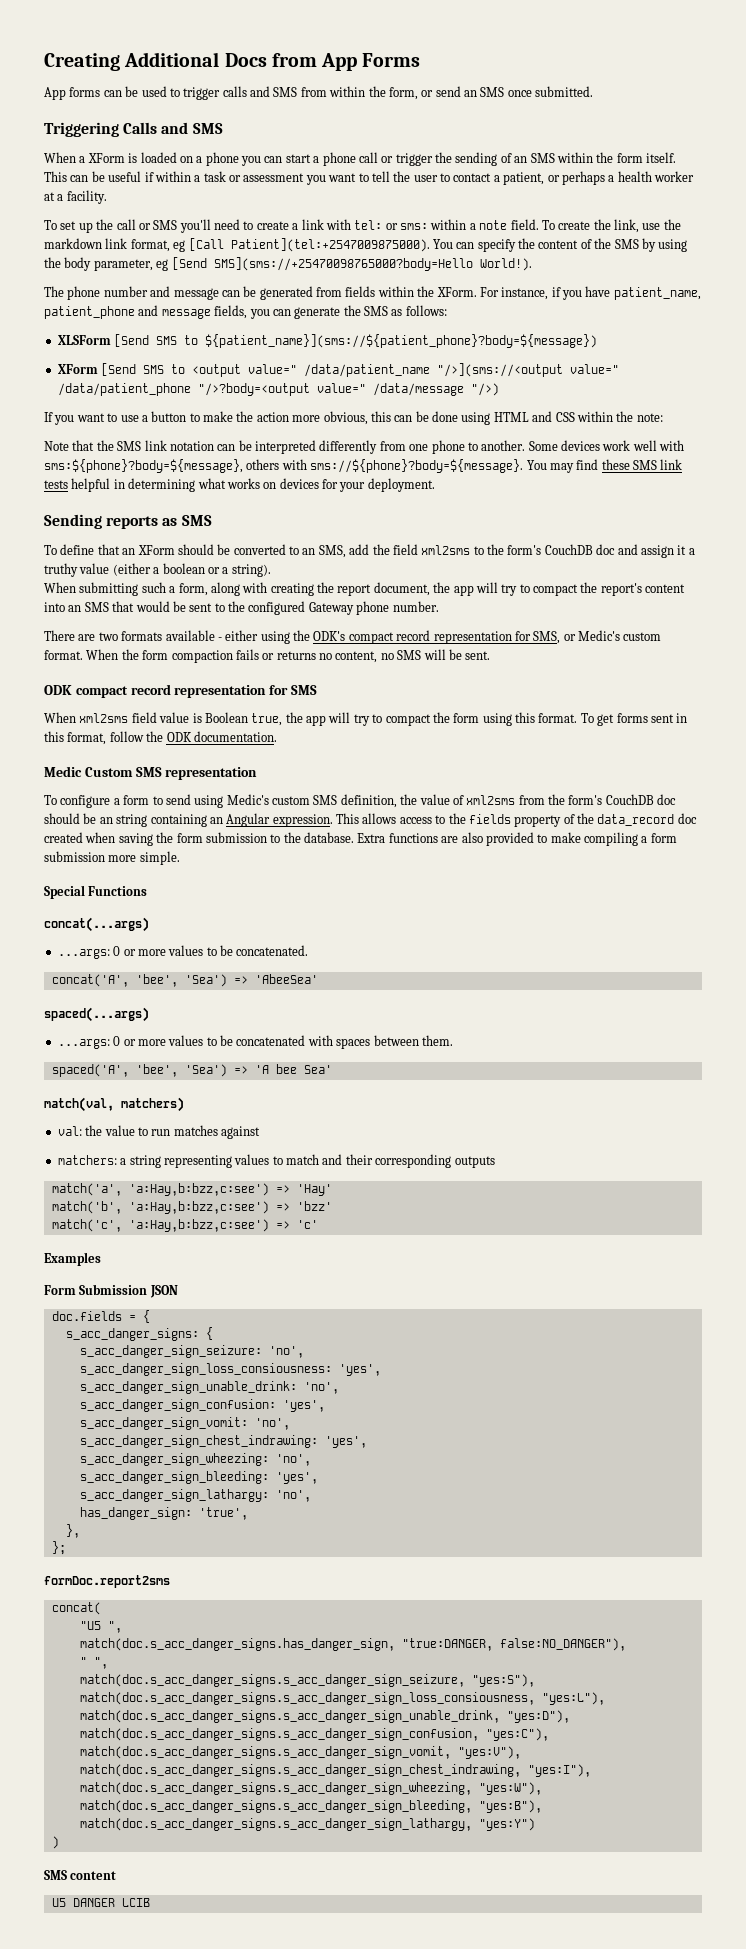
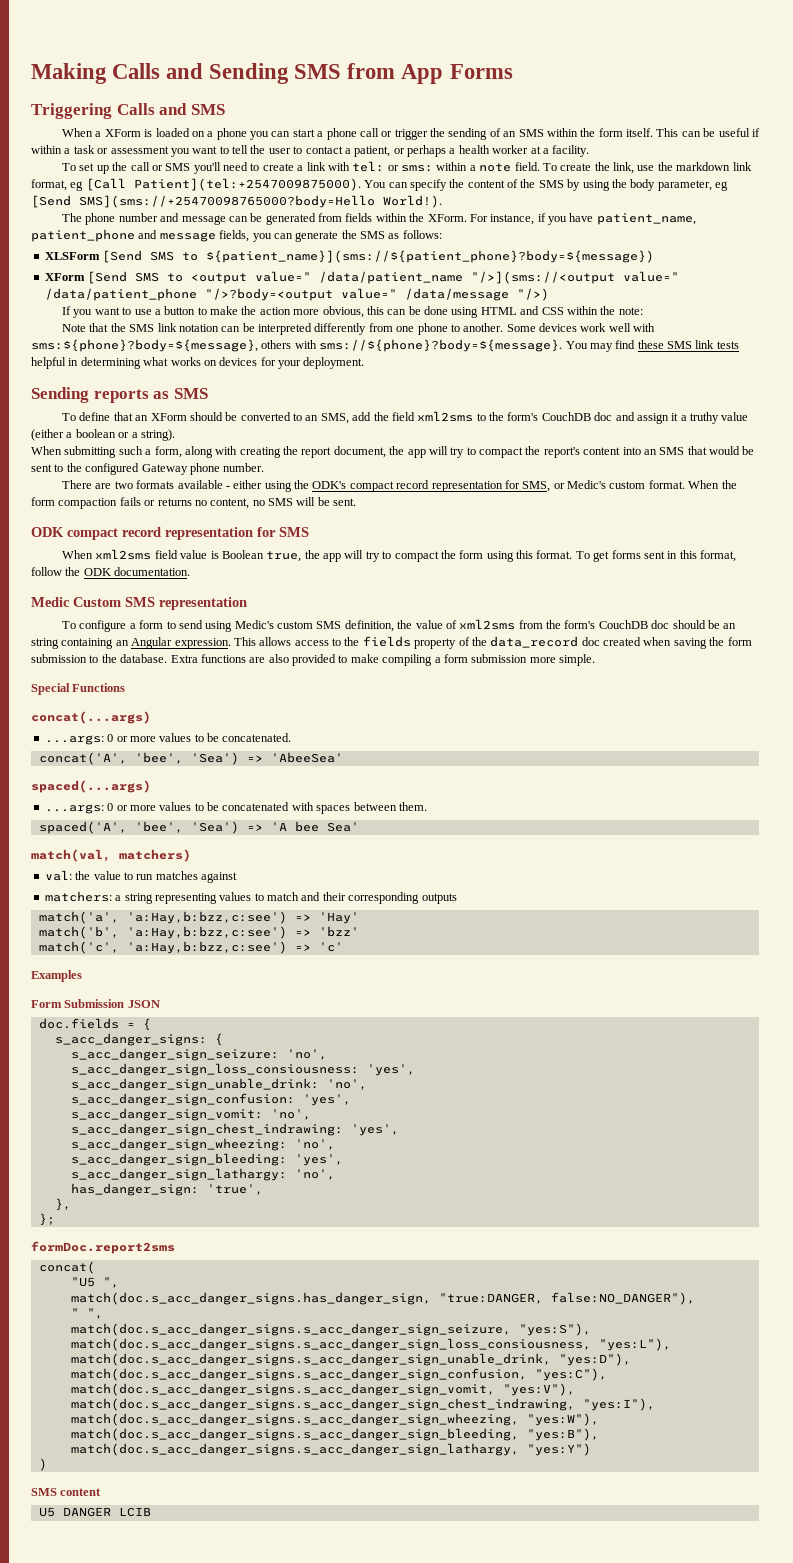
- Creating Additional Docs from App Forms
- App forms can be used to trigger calls and SMS from within the form, or send an SMS once submitted.
+ Making Calls and Sending SMS from App Forms

